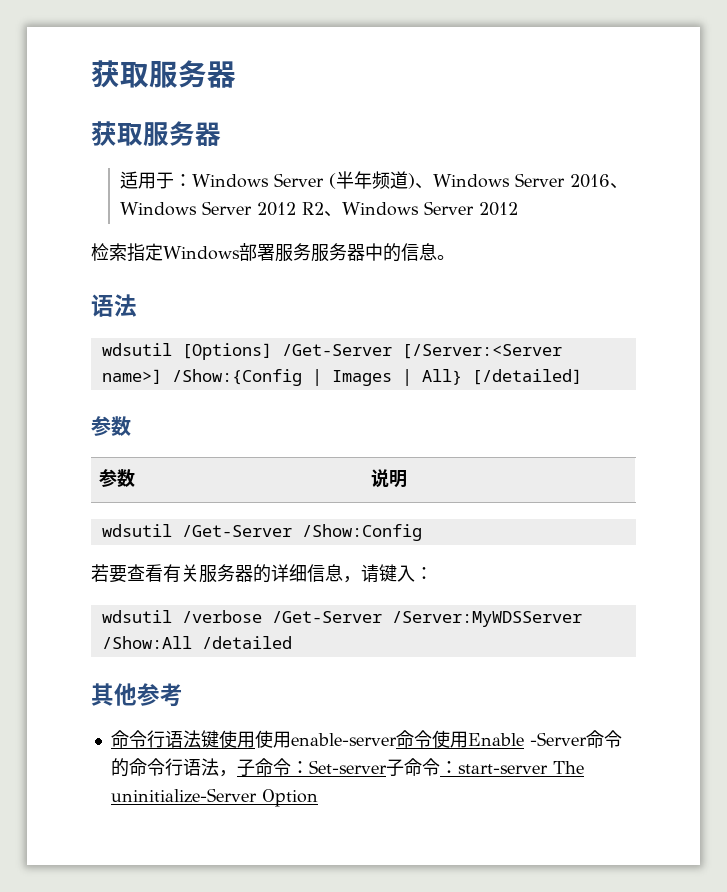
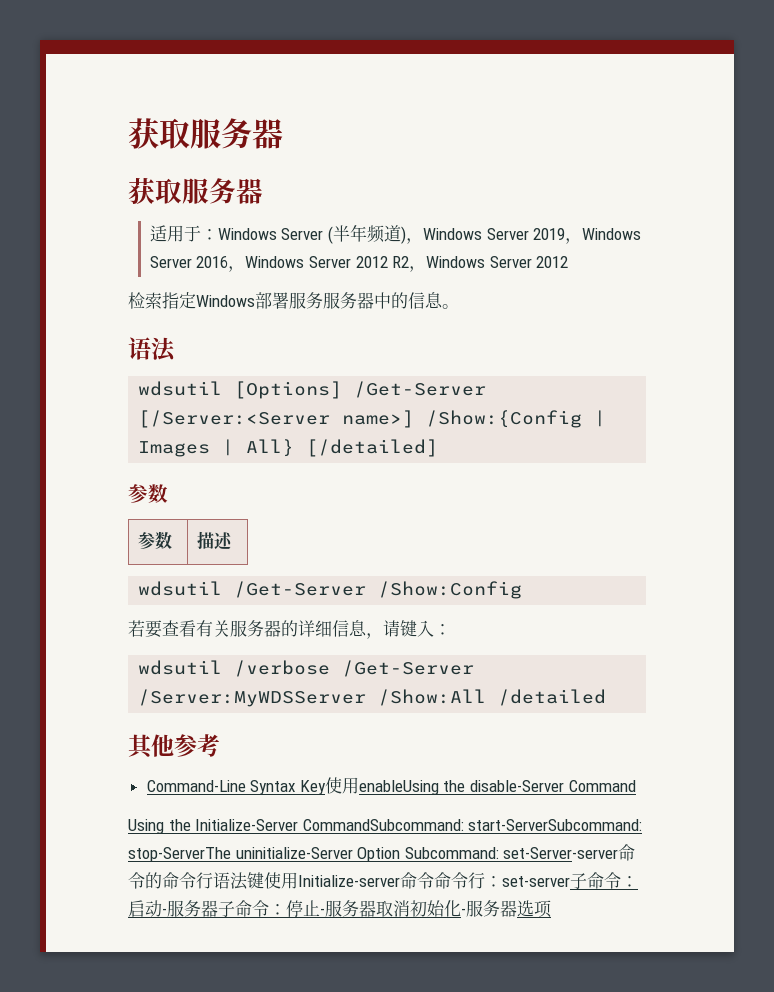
- 适用于：Windows Server (半年频道)、Windows Server 2016、Windows Server 2012 R2、Windows Server 2012
+ 适用于：Windows Server (半年频道)，Windows Server 2019，Windows Server 2016，Windows Server 2012 R2，Windows Server 2012
- 参数 | 说明
+ 参数 | 描述
- 命令行语法键使用使用enable-server命令使用Enable -Server命令的命令行语法，子命令：Set-server子命令：start-server The uninitialize-Server Option
+ Command-Line Syntax Key使用enableUsing the disable-Server Command
+ Using the Initialize-Server CommandSubcommand: start-ServerSubcommand: stop-ServerThe uninitialize-Server Option Subcommand: set-Server-server命令的命令行语法键使用Initialize-server命令命令行：set-server子命令：启动-服务器子命令：停止-服务器取消初始化-服务器选项

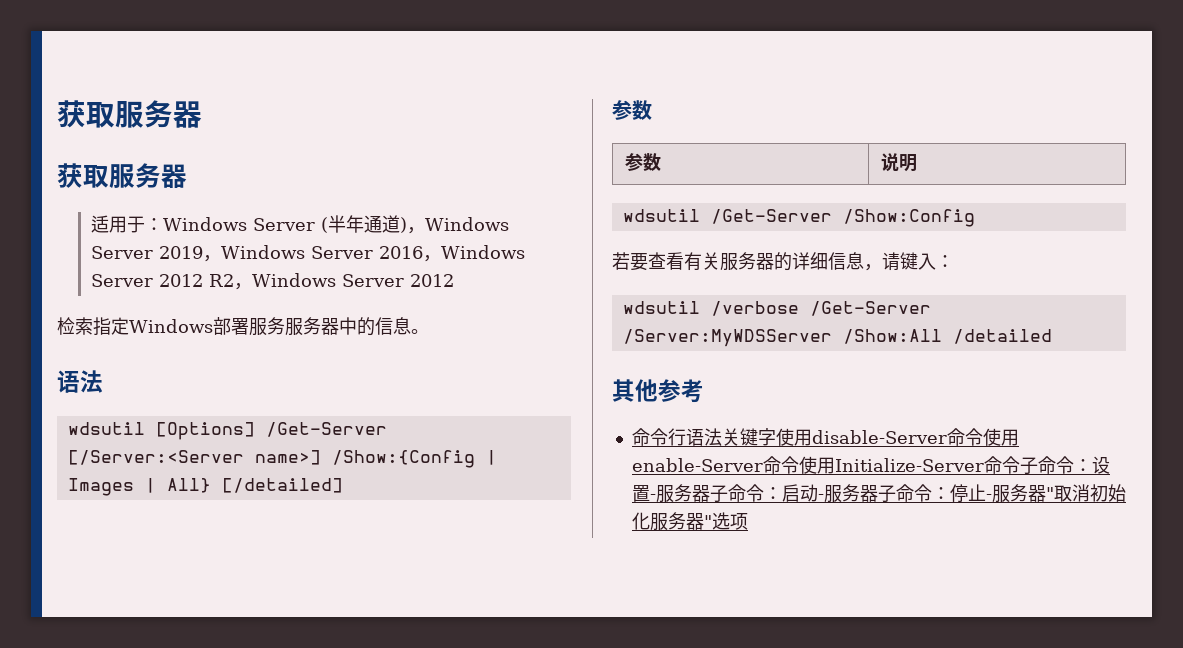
- 适用于：Windows Server (半年频道)，Windows Server 2019，Windows Server 2016，Windows Server 2012 R2，Windows Server 2012
+ 适用于：Windows Server (半年通道)，Windows Server 2019，Windows Server 2016，Windows Server 2012 R2，Windows Server 2012
- 参数 | 描述
+ 参数 | 说明
- Command-Line Syntax Key使用enableUsing the disable-Server Command
- Using the Initialize-Server CommandSubcommand: start-ServerSubcommand: stop-ServerThe uninitialize-Server Option Subcommand: set-Server-server命令的命令行语法键使用Initialize-server命令命令行：set-server子命令：启动-服务器子命令：停止-服务器取消初始化-服务器选项
+ 命令行语法关键字使用disable-Server命令使用enable-Server命令使用Initialize-Server命令子命令：设置-服务器子命令：启动-服务器子命令：停止-服务器"取消初始化服务器"选项

